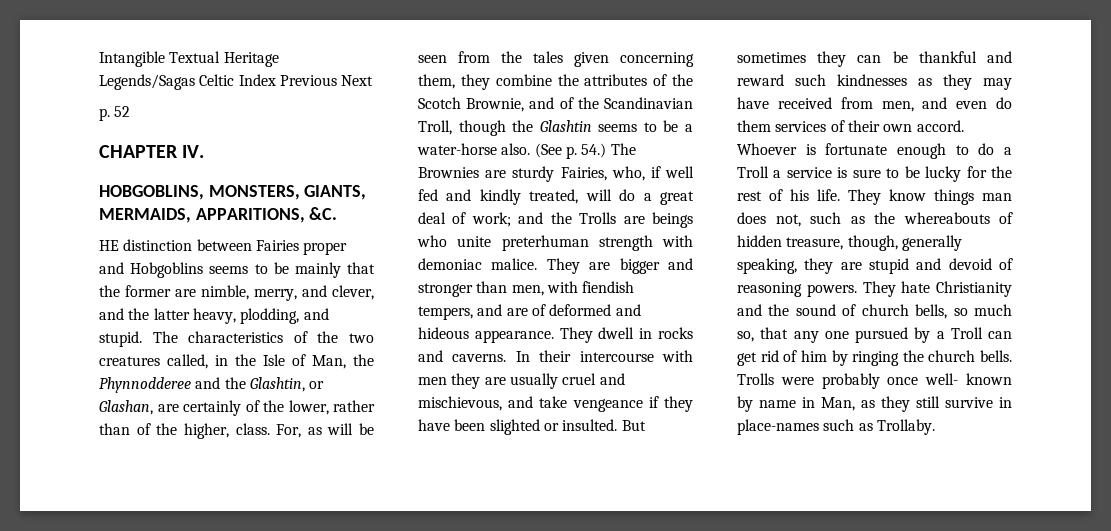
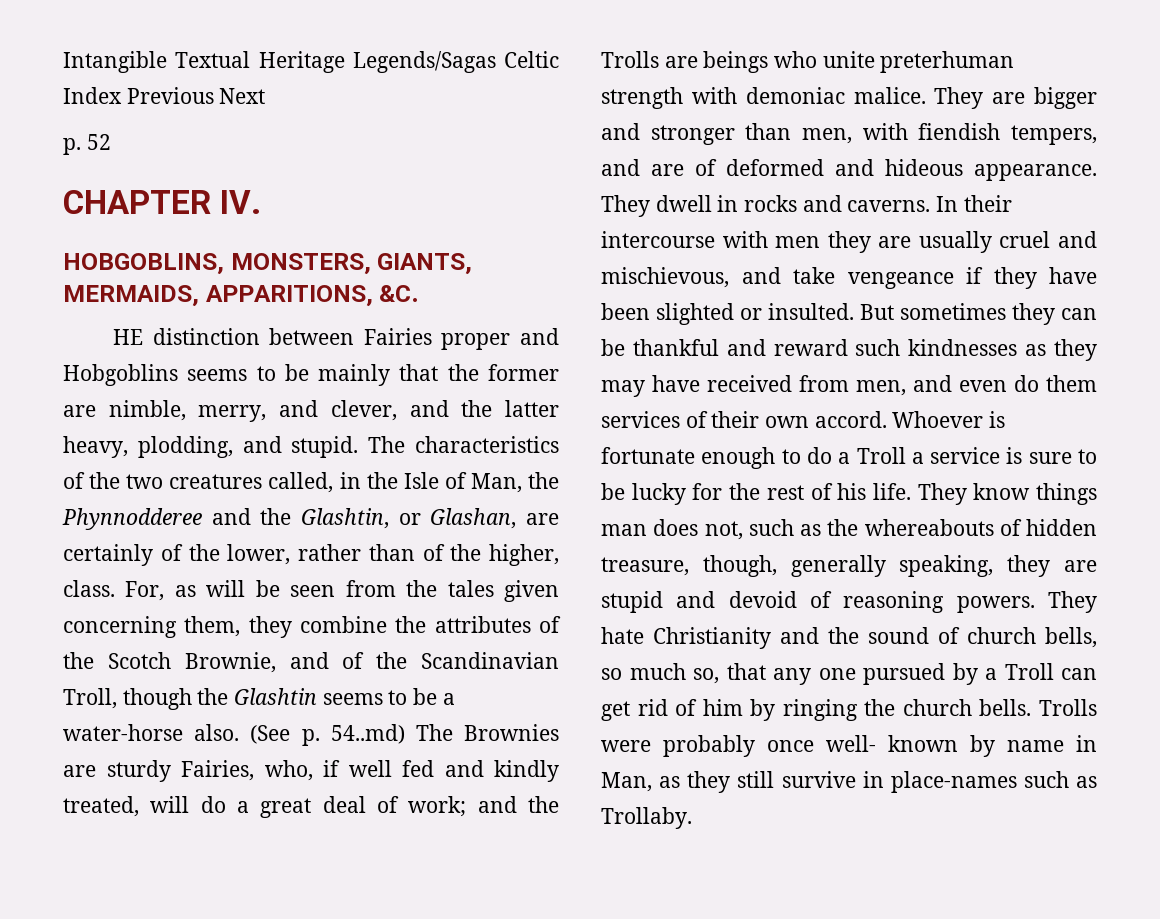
- (See p. 54.) The Brownies are sturdy Fairies, who, if well fed and kindly treated, will do a great deal of work; and the Trolls are beings who unite preterhuman strength with demoniac malice.
+ (See p. 54..md) The Brownies are sturdy Fairies, who, if well fed and kindly treated, will do a great deal of work; and the Trolls are beings who unite preterhuman strength with demoniac malice.

